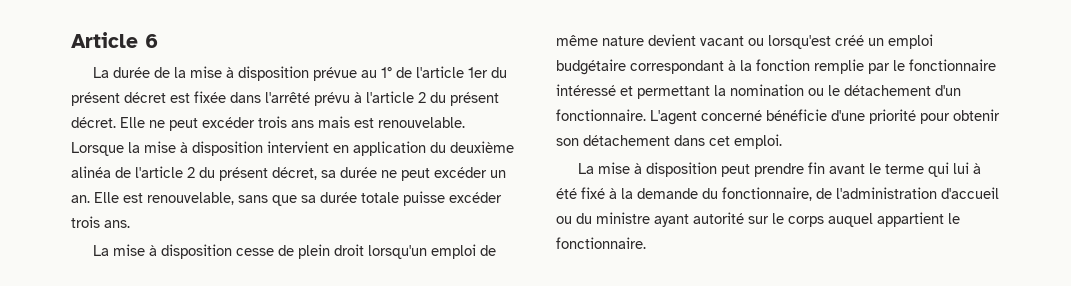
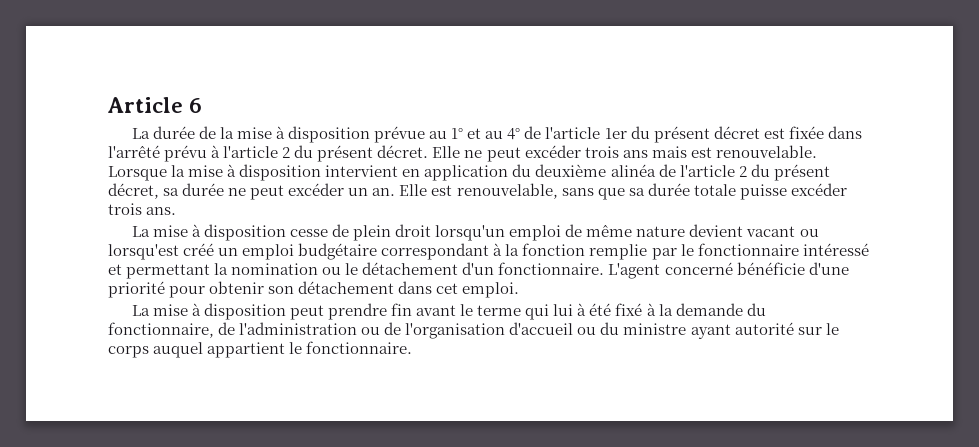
- La durée de la mise à disposition prévue au 1° de l'article 1er du présent décret est fixée dans l'arrêté prévu à l'article 2 du présent décret.
+ La durée de la mise à disposition prévue au 1° et au 4° de l'article 1er du présent décret est fixée dans l'arrêté prévu à l'article 2 du présent décret.
- La mise à disposition peut prendre fin avant le terme qui lui à été fixé à la demande du fonctionnaire, de l'administration d'accueil ou du ministre ayant autorité sur le corps auquel appartient le fonctionnaire.
+ La mise à disposition peut prendre fin avant le terme qui lui à été fixé à la demande du fonctionnaire, de l'administration ou de l'organisation d'accueil ou du ministre ayant autorité sur le corps auquel appartient le fonctionnaire.

